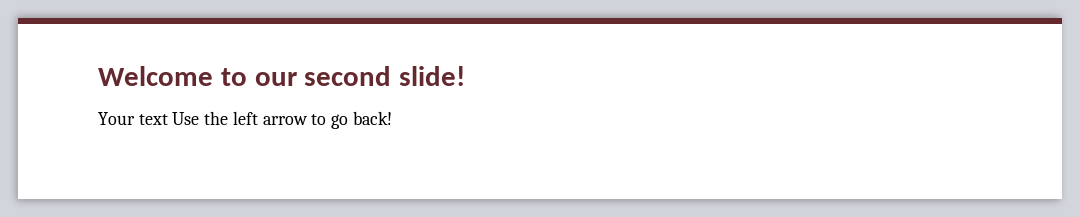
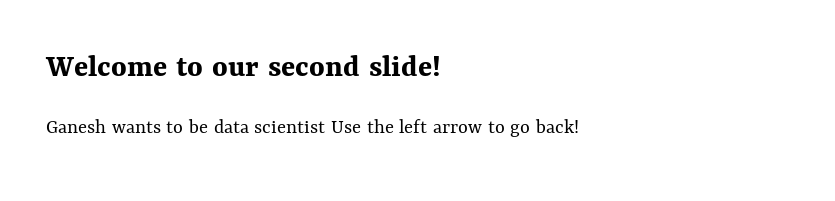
- Your text Use the left arrow to go back!
+ Ganesh wants to be data scientist Use the left arrow to go back!

